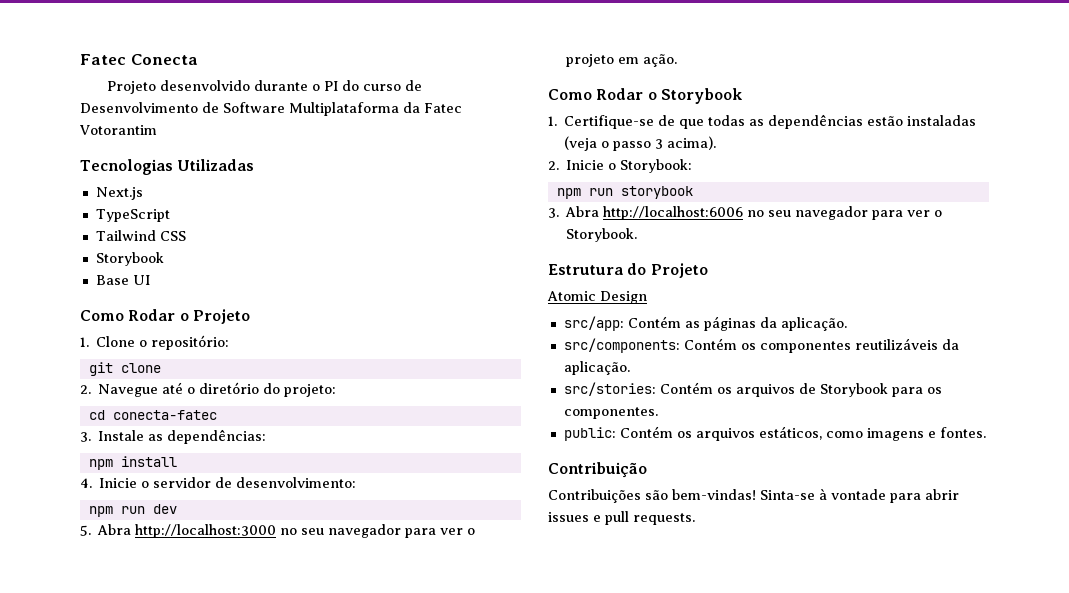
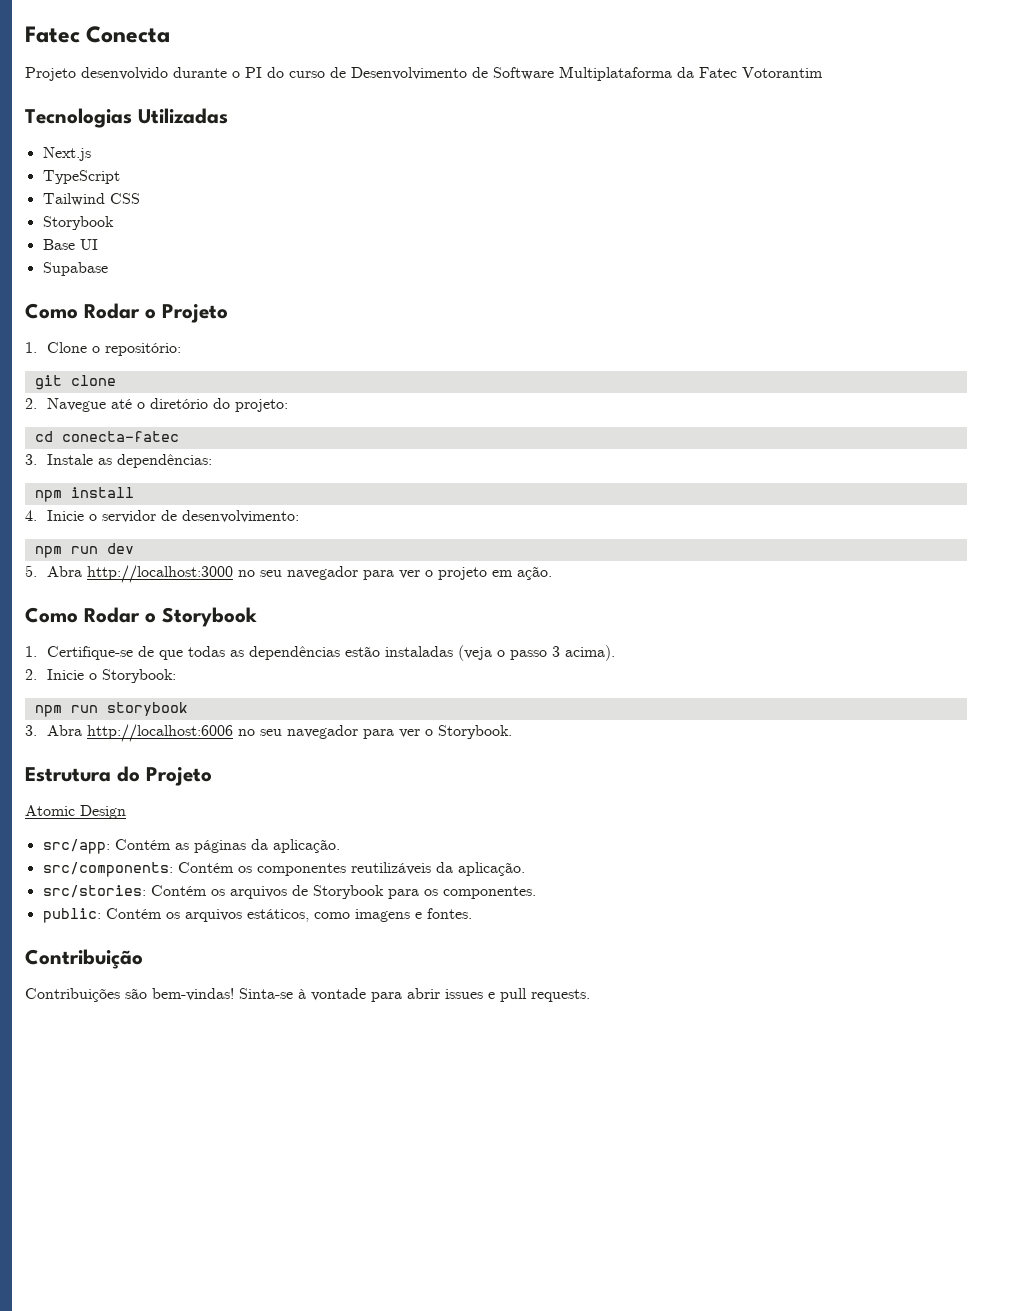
+ Supabase

